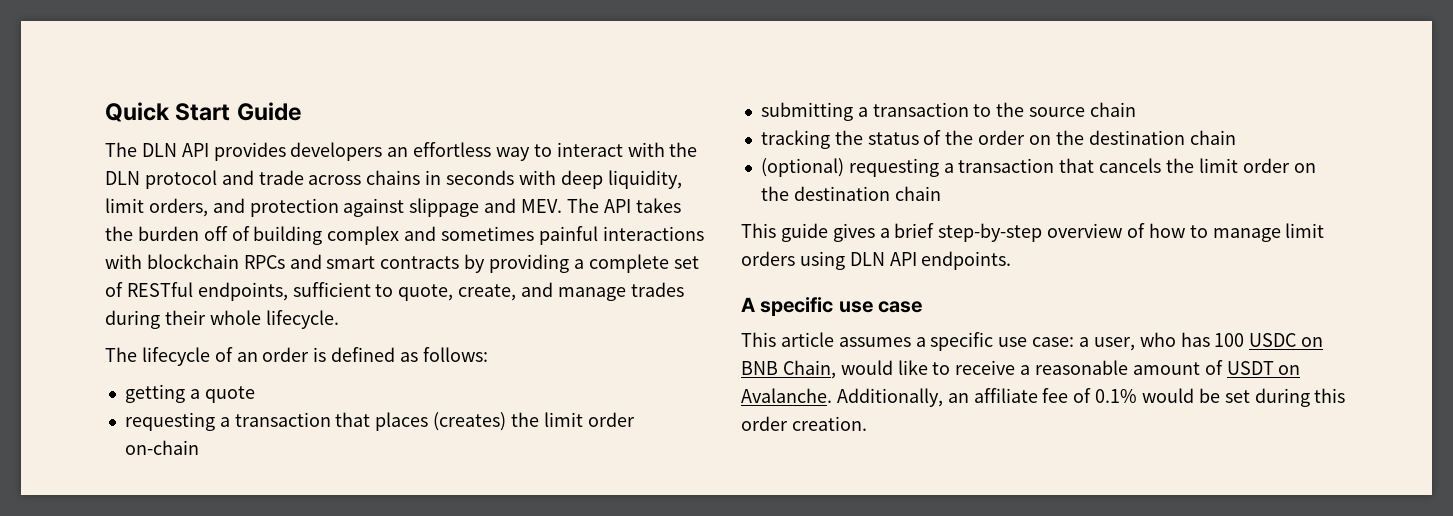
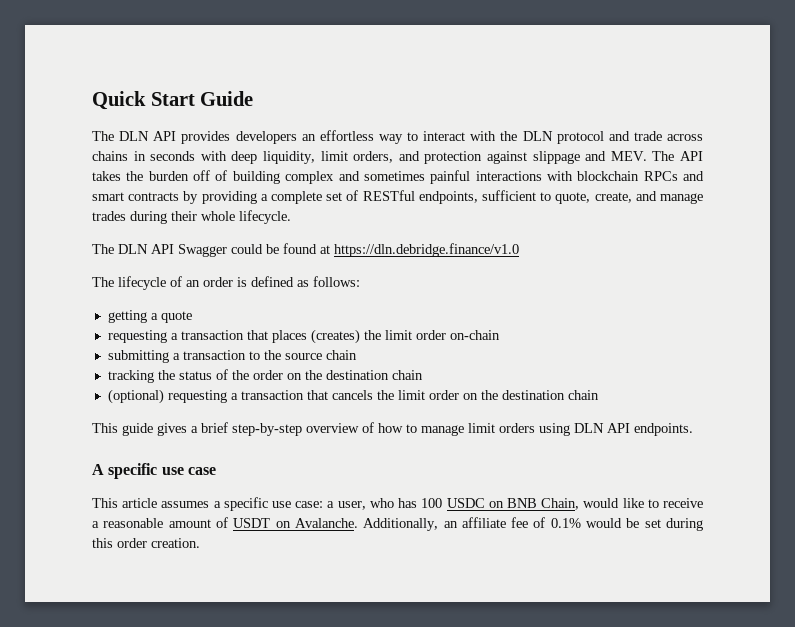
+ The DLN API Swagger could be found at https://dln.debridge.finance/v1.0

